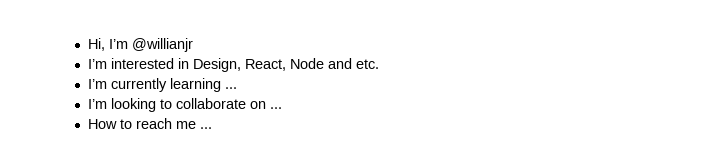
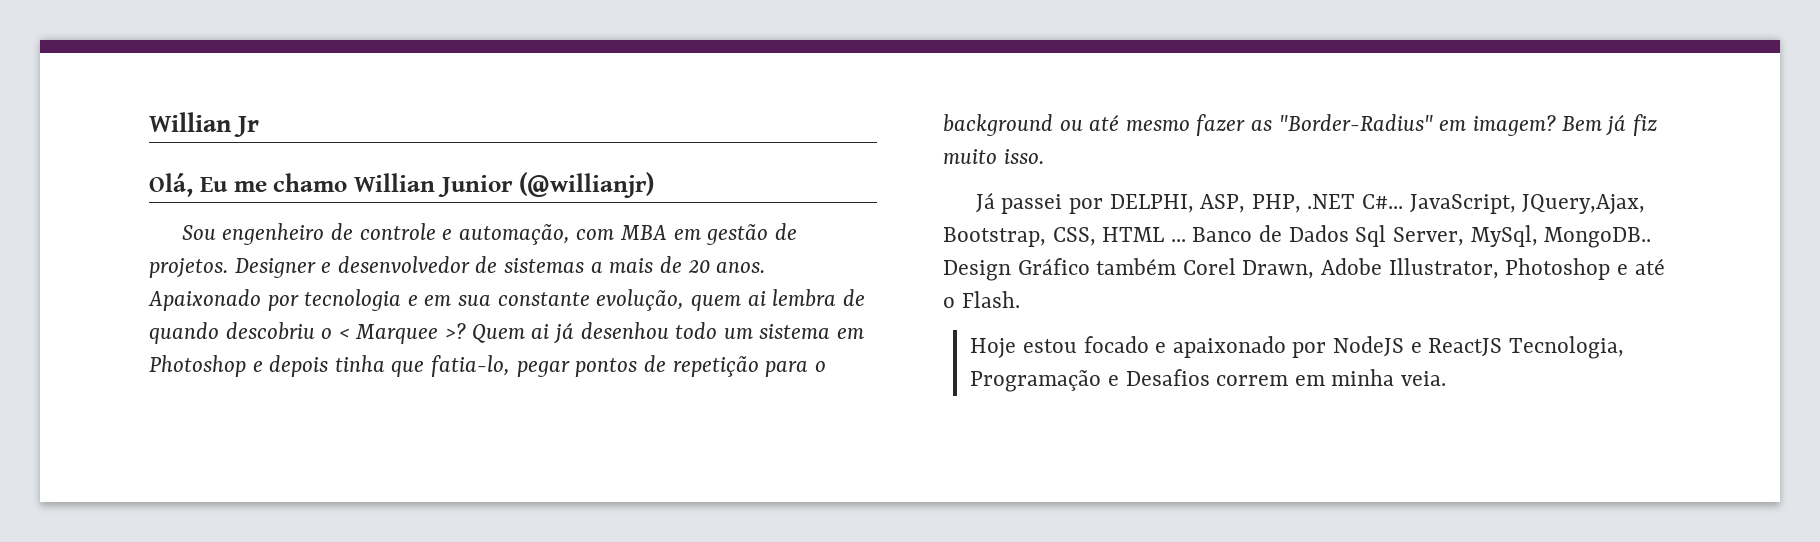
- Hi, I’m @willianjr
- I’m interested in Design, React, Node and etc.
- I’m currently learning ...
- I’m looking to collaborate on ...
- How to reach me ...
+ Willian Jr
+ Olá, Eu me chamo Willian Junior (@willianjr)
+ Sou engenheiro de controle e automação, com MBA em gestão de projetos. Designer e desenvolvedor de sistemas a mais de 20 anos. Apaixonado por tecnologia e em sua constante evolução, quem ai lembra de quando descobriu o < Marquee >? Quem ai já desenhou todo um sistema em Photoshop e depois tinha que fatia-lo, pegar pontos de repetição para o background ou até mesmo fazer as "Border-Radius" em imagem? Bem já fiz muito isso.
+ Já passei por DELPHI, ASP, PHP, .NET C#... JavaScript, JQuery,Ajax, Bootstrap, CSS, HTML ... Banco de Dados Sql Server, MySql, MongoDB.. Design Gráfico também Corel Drawn, Adobe Illustrator, Photoshop e até o Flash.
+ Hoje estou focado e apaixonado por NodeJS e ReactJS Tecnologia, Programação e Desafios correm em minha veia.

